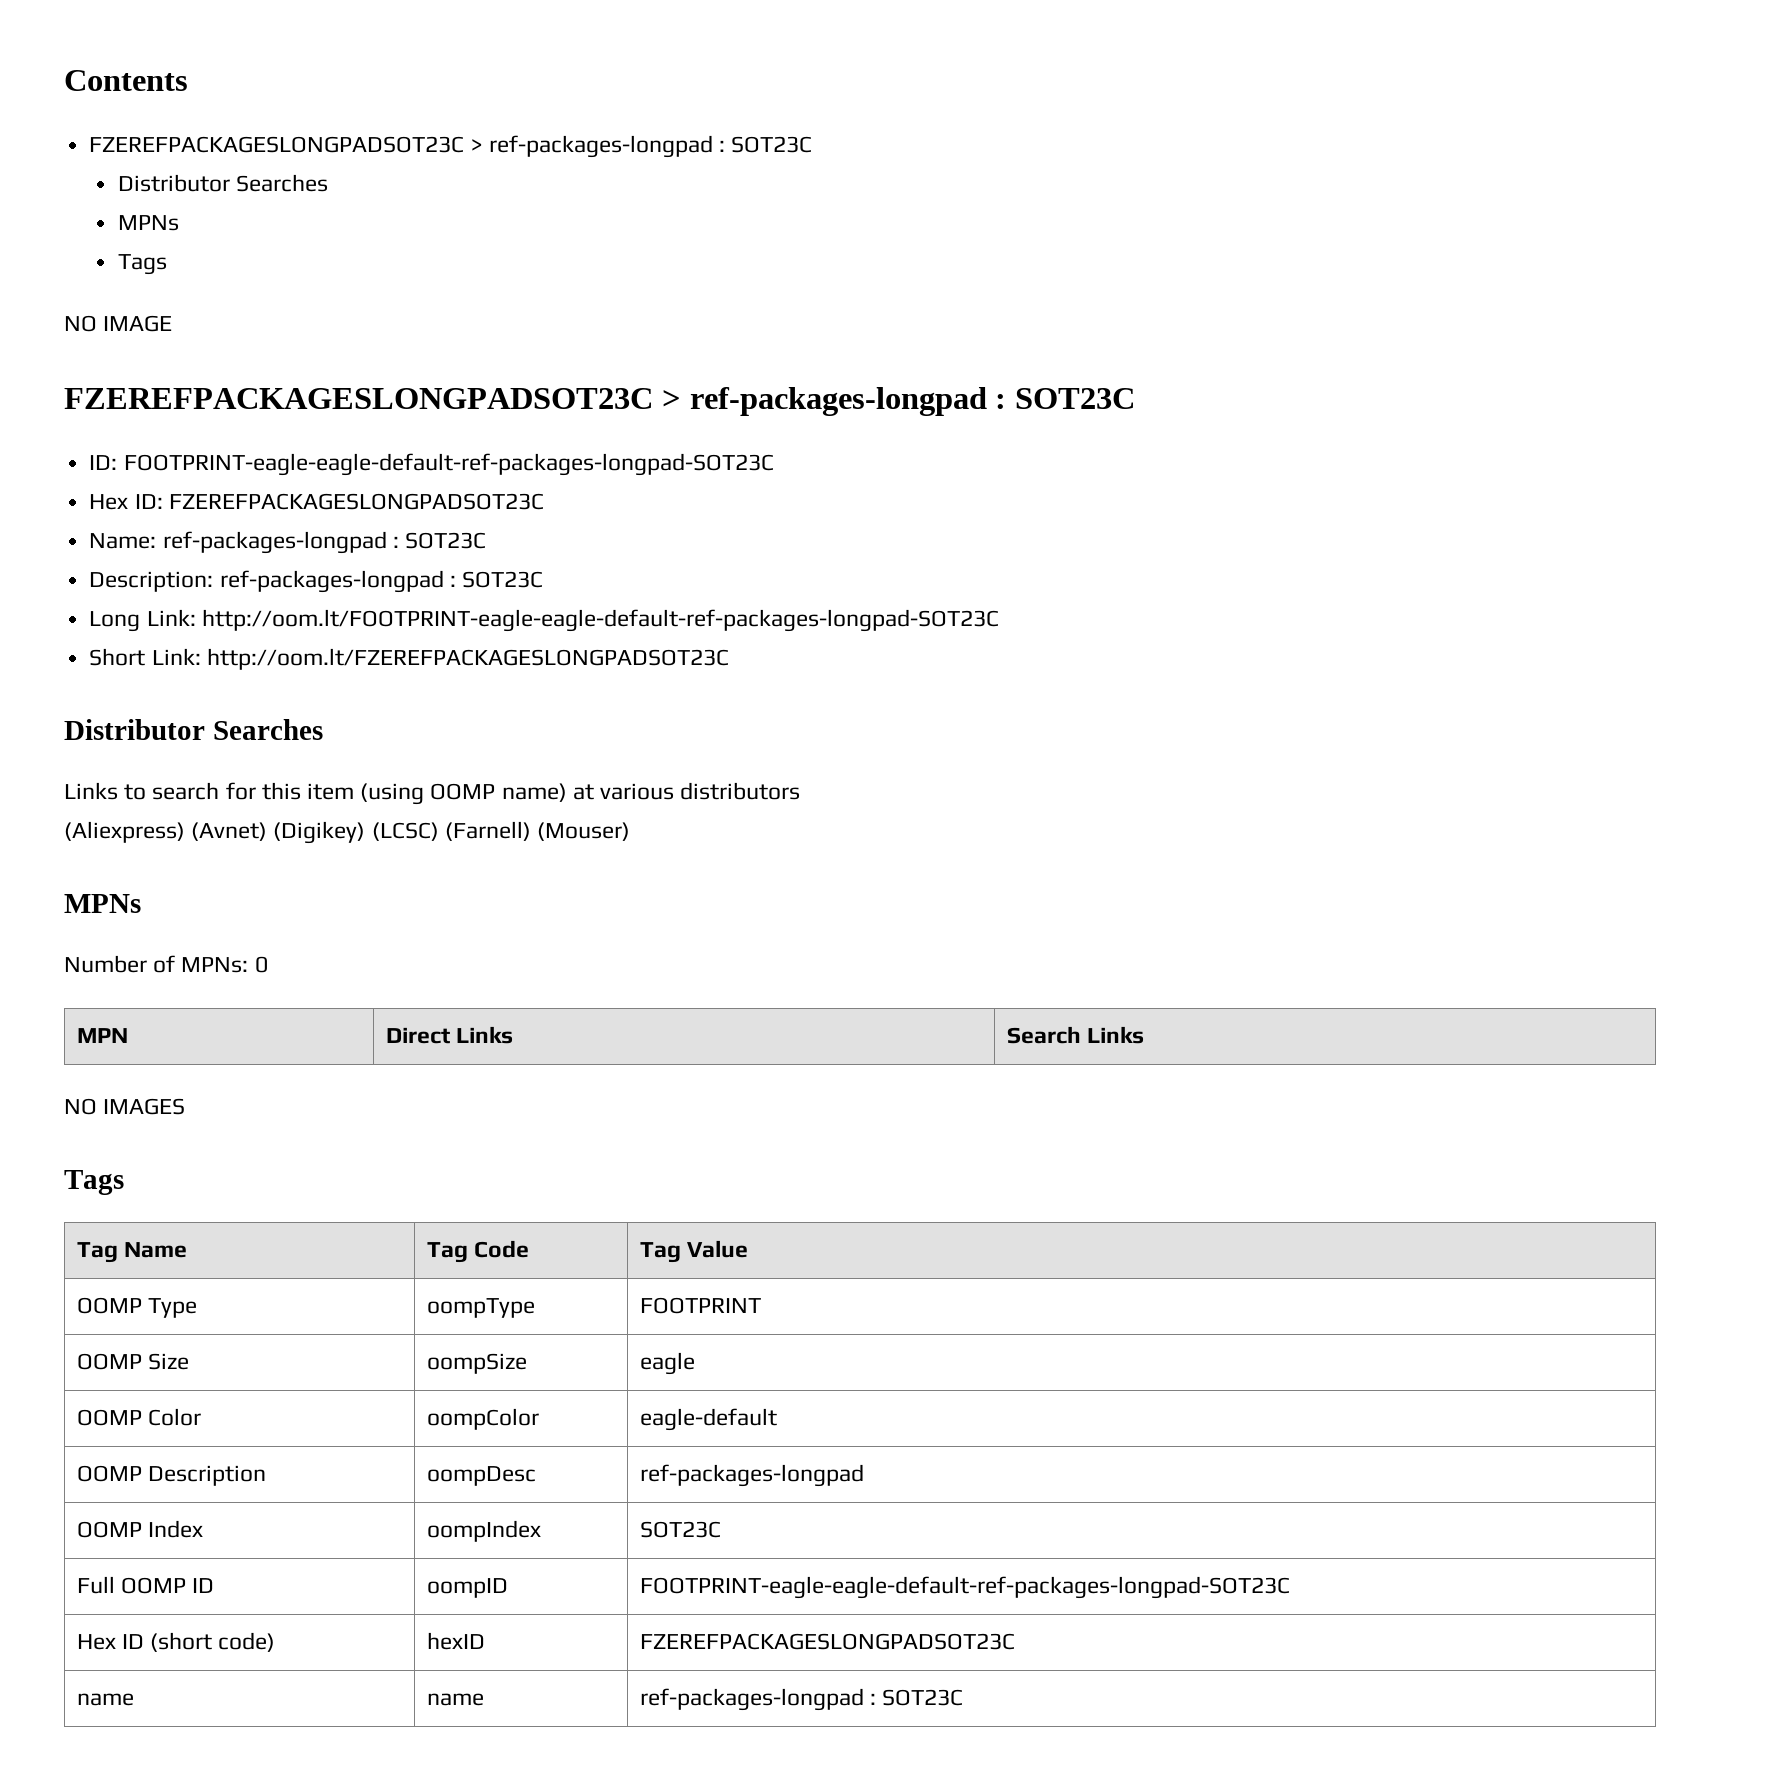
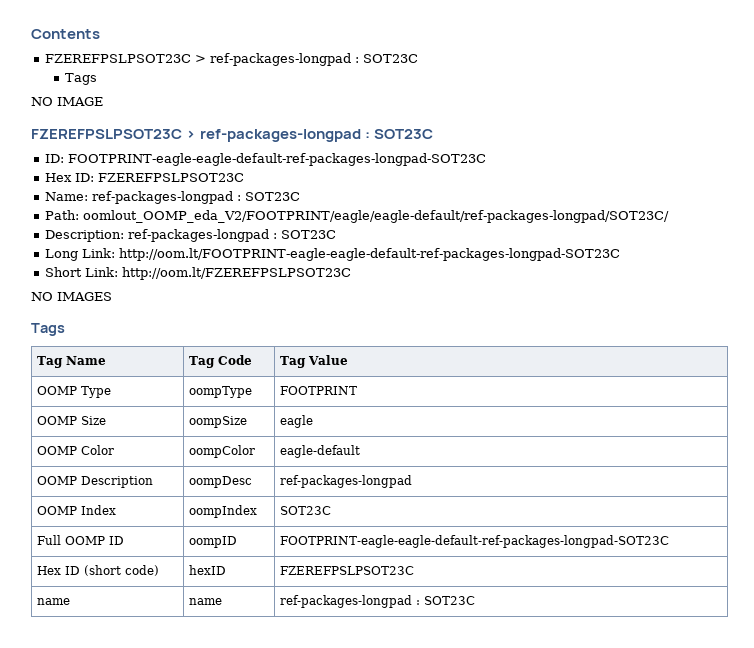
  Contents
- FZEREFPACKAGESLONGPADSOT23C > ref-packages-longpad : SOT23C
- Distributor Searches
- MPNs
+ FZEREFPSLPSOT23C > ref-packages-longpad : SOT23C
  NO IMAGE
- FZEREFPACKAGESLONGPADSOT23C > ref-packages-longpad : SOT23C
+ FZEREFPSLPSOT23C > ref-packages-longpad : SOT23C
- Hex ID: FZEREFPACKAGESLONGPADSOT23C
+ Hex ID: FZEREFPSLPSOT23C
+ Path: oomlout_OOMP_eda_V2/FOOTPRINT/eagle/eagle-default/ref-packages-longpad/SOT23C/
- Short Link: http://oom.lt/FZEREFPACKAGESLONGPADSOT23C
- Distributor Searches
- Links to search for this item (using OOMP name) at various distributors
- (Aliexpress) (Avnet) (Digikey) (LCSC) (Farnell) (Mouser)
- MPNs
- Number of MPNs: 0
- MPN | Direct Links | Search Links
+ Short Link: http://oom.lt/FZEREFPSLPSOT23C
- Hex ID (short code) | hexID | FZEREFPACKAGESLONGPADSOT23C
+ Hex ID (short code) | hexID | FZEREFPSLPSOT23C

